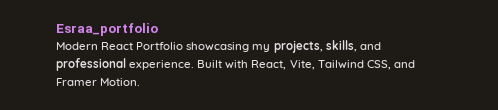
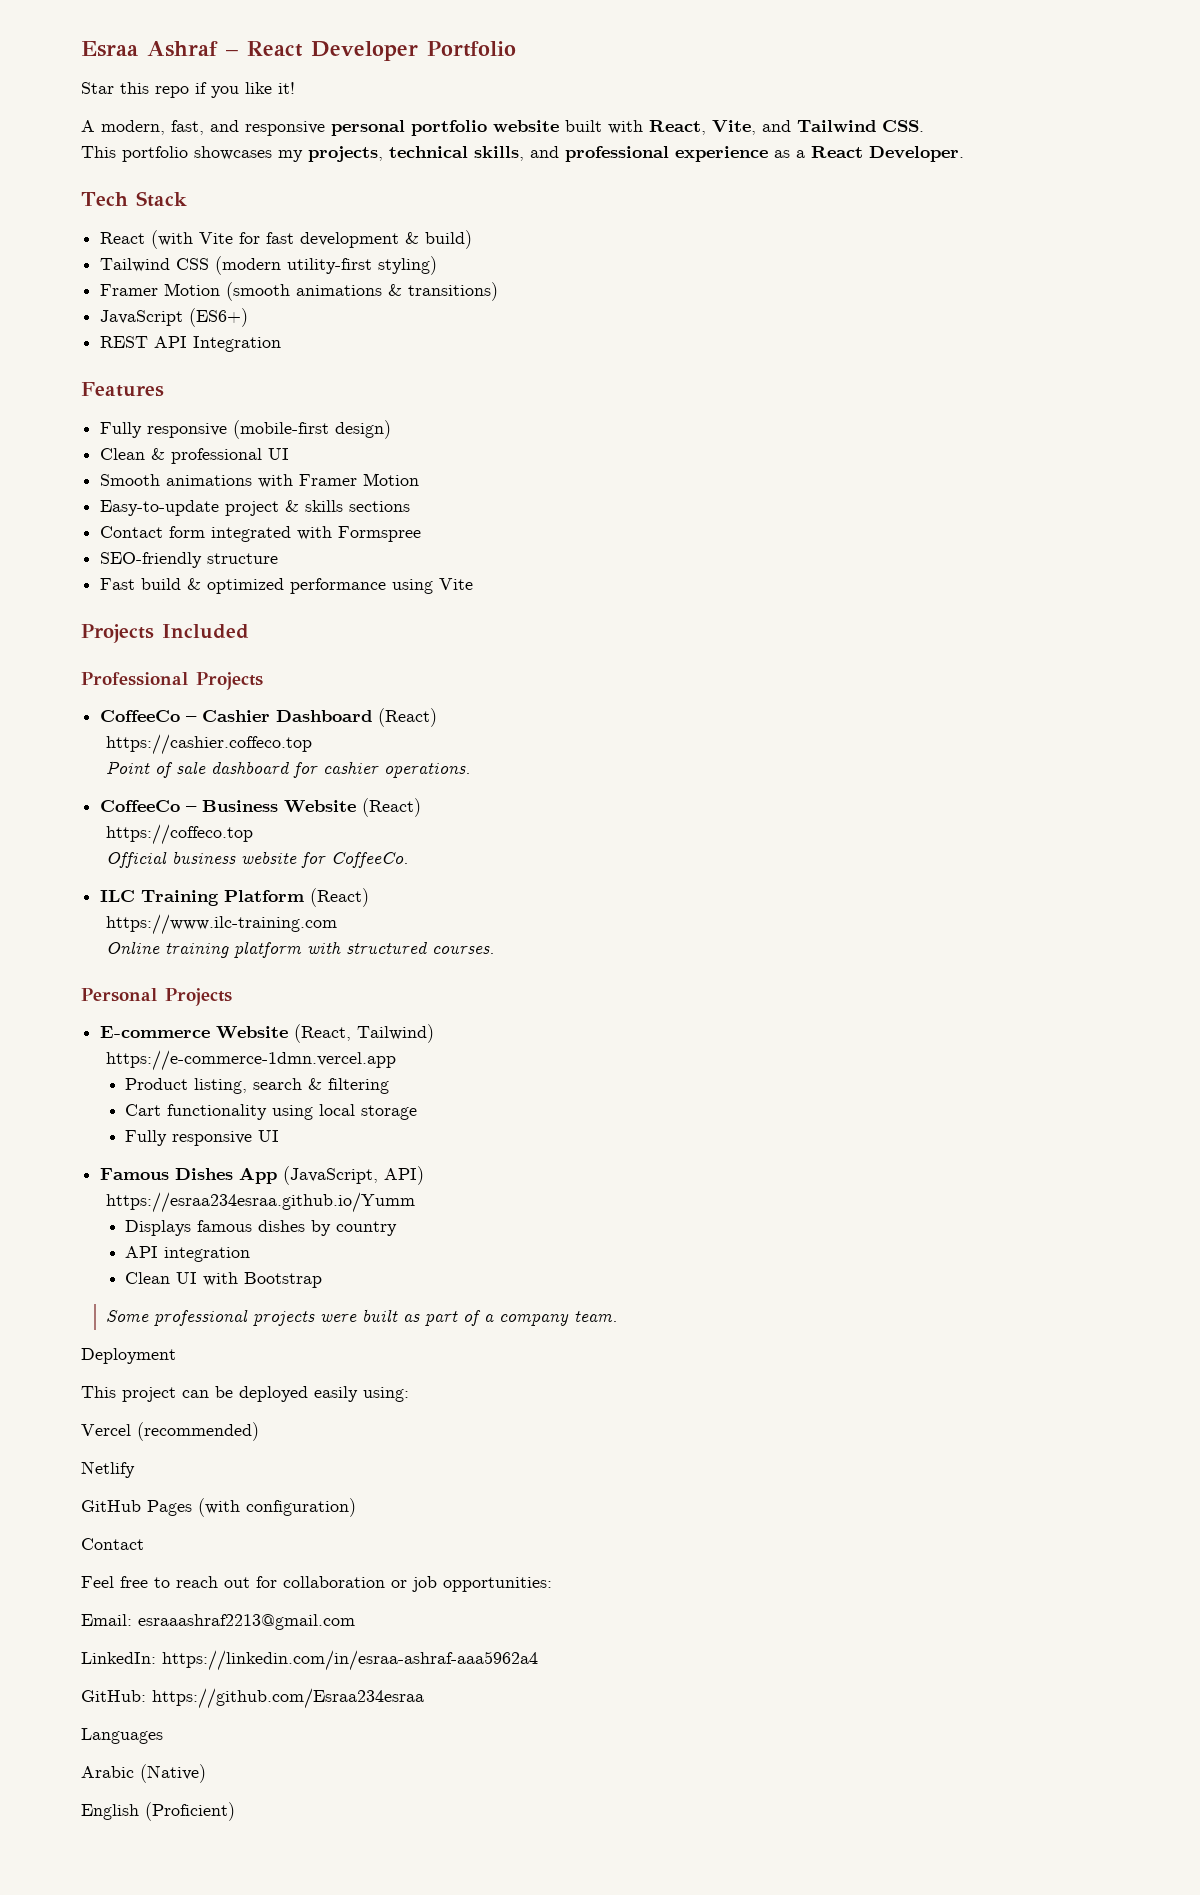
- Esraa_portfolio
- Modern React Portfolio showcasing my projects, skills, and professional experience. Built with React, Vite, Tailwind CSS, and Framer Motion.
+ Esraa Ashraf – React Developer Portfolio
+ Star this repo if you like it!
+ A modern, fast, and responsive personal portfolio website built with React, Vite, and Tailwind CSS.
+ This portfolio showcases my projects, technical skills, and professional experience as a React Developer.
+ Tech Stack
+ React (with Vite for fast development & build)
+ Tailwind CSS (modern utility-first styling)
+ Framer Motion (smooth animations & transitions)
+ JavaScript (ES6+)
+ REST API Integration
+ Features
+ Fully responsive (mobile-first design)
+ Clean & professional UI
+ Smooth animations with Framer Motion
+ Easy-to-update project & skills sections
+ Contact form integrated with Formspree
+ SEO-friendly structure
+ Fast build & optimized performance using Vite
+ Projects Included
+ Professional Projects
+ CoffeeCo – Cashier Dashboard (React)
+ https://cashier.coffeco.top
+ Point of sale dashboard for cashier operations.
+ CoffeeCo – Business Website (React)
+ https://coffeco.top
+ Official business website for CoffeeCo.
+ ILC Training Platform (React)
+ https://www.ilc-training.com
+ Online training platform with structured courses.
+ Personal Projects
+ E-commerce Website (React, Tailwind)
+ https://e-commerce-1dmn.vercel.app
+ Product listing, search & filtering
+ Cart functionality using local storage
+ Fully responsive UI
+ Famous Dishes App (JavaScript, API)
+ https://esraa234esraa.github.io/Yumm
+ Displays famous dishes by country
+ API integration
+ Clean UI with Bootstrap
+ Some professional projects were built as part of a company team.
+ Deployment
+ This project can be deployed easily using:
+ Vercel (recommended)
+ Netlify
+ GitHub Pages (with configuration)
+ Contact
+ Feel free to reach out for collaboration or job opportunities:
+ Email: esraaashraf2213@gmail.com
+ LinkedIn: https://linkedin.com/in/esraa-ashraf-aaa5962a4
+ GitHub: https://github.com/Esraa234esraa
+ Languages
+ Arabic (Native)
+ English (Proficient)

